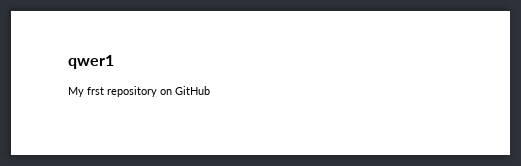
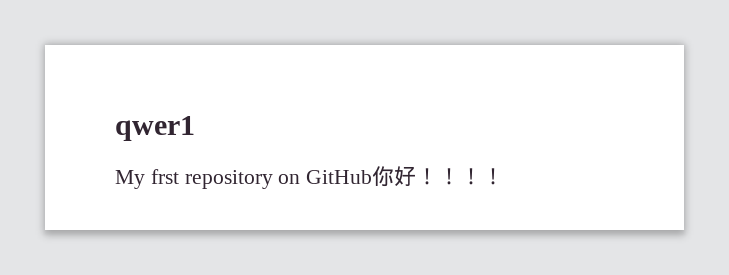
- My frst repository on GitHub
+ My frst repository on GitHub你好！！！！

